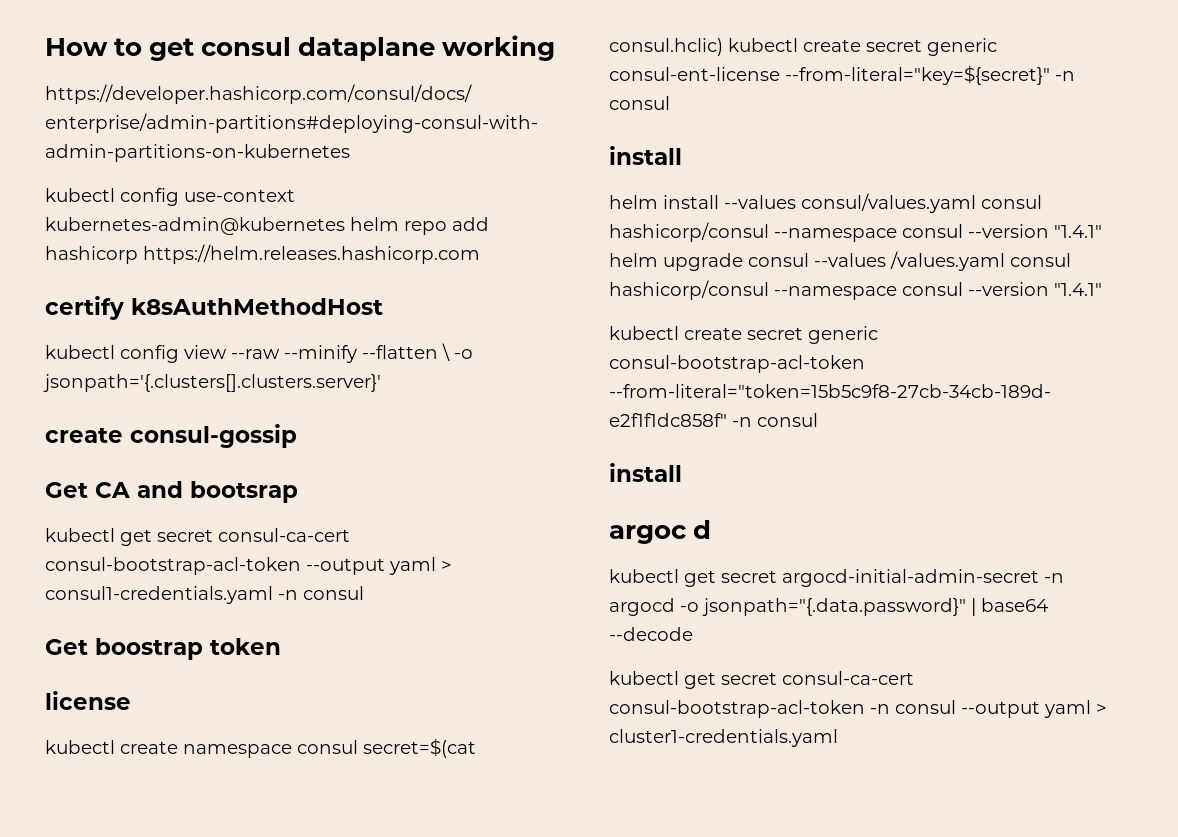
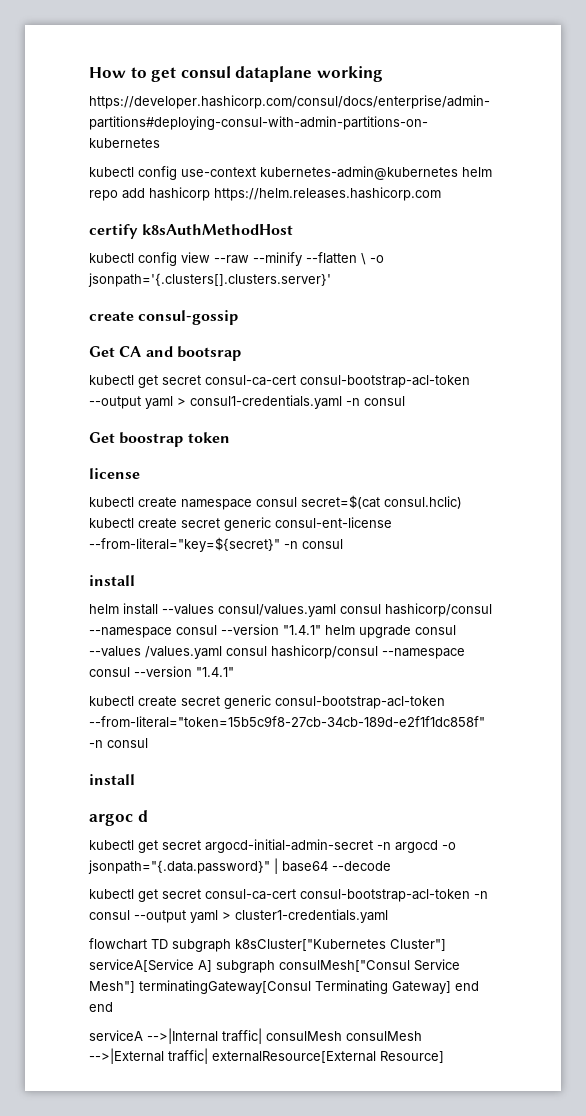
+ flowchart TD subgraph k8sCluster["Kubernetes Cluster"] serviceA[Service A] subgraph consulMesh["Consul Service Mesh"] terminatingGateway[Consul Terminating Gateway] end end
+ serviceA -->|Internal traffic| consulMesh consulMesh -->|External traffic| externalResource[External Resource]

